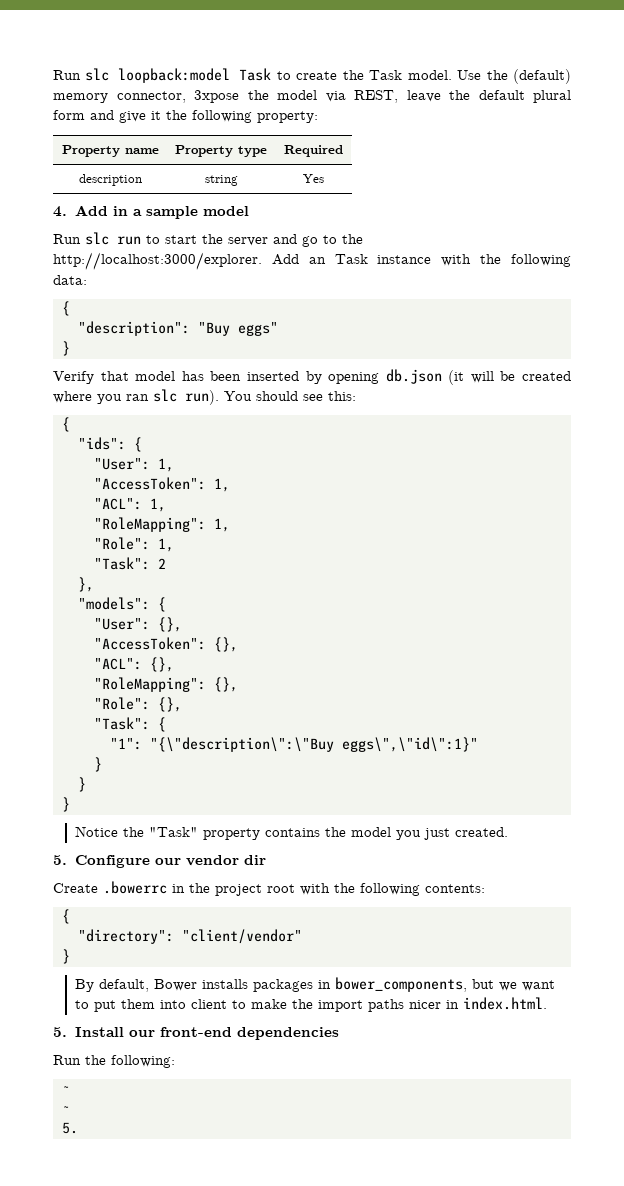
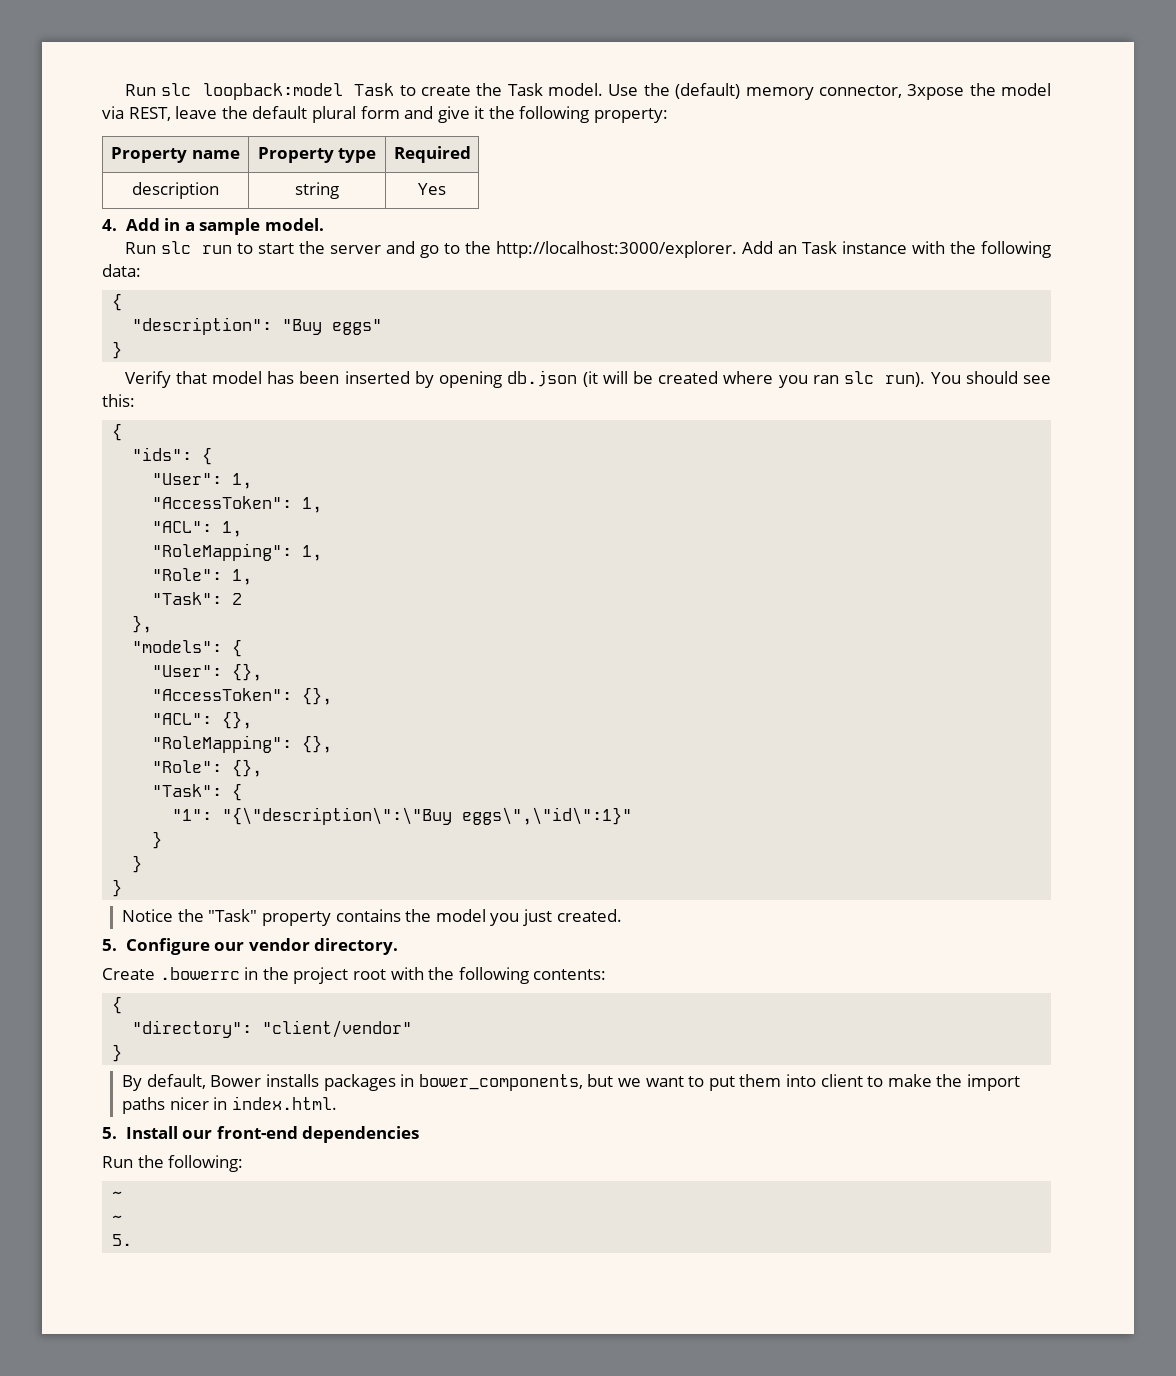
- 4. Add in a sample model
+ 4. Add in a sample model.
- 5. Configure our vendor dir
+ 5. Configure our vendor directory.

